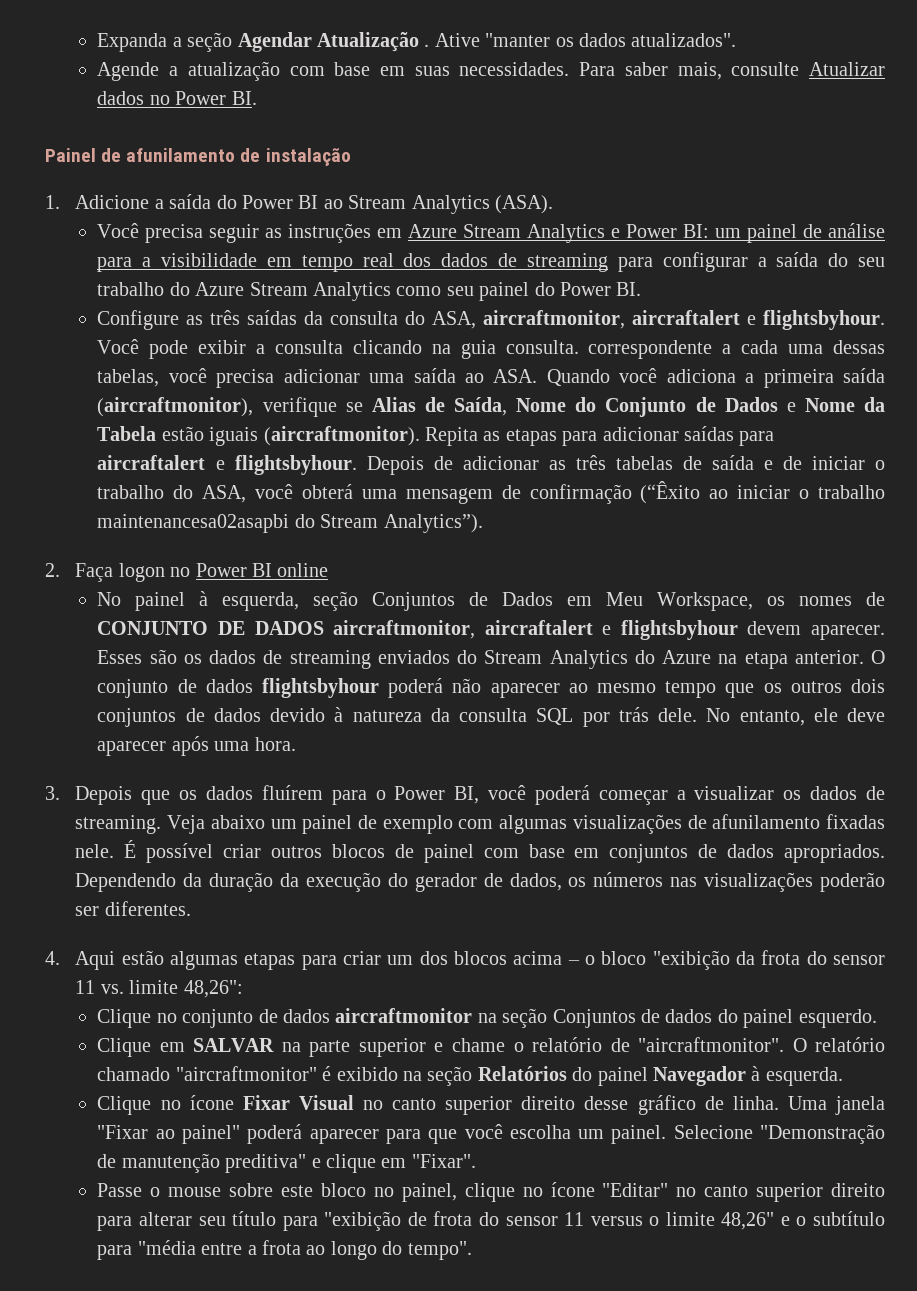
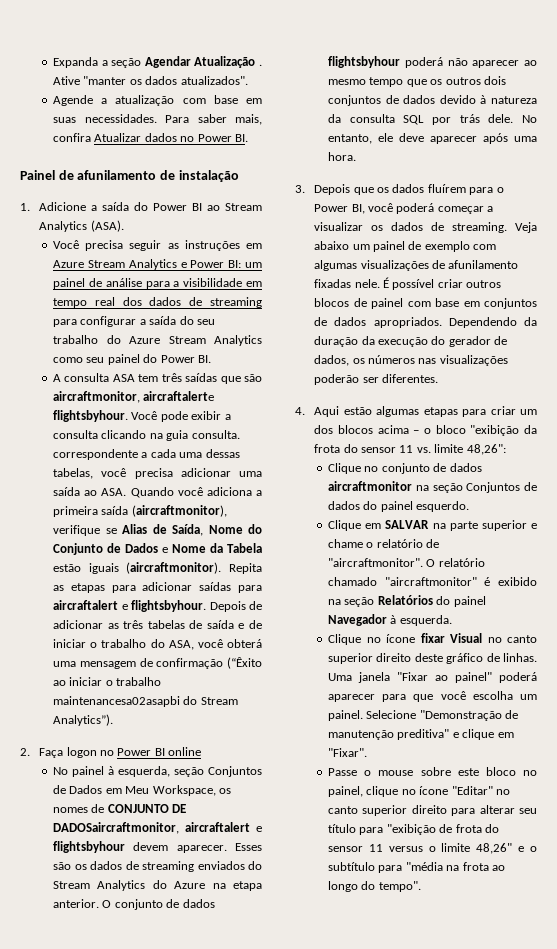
- Para saber mais, consulte Atualizar dados no Power BI.
+ Para saber mais, confira Atualizar dados no Power BI.
- Configure as três saídas da consulta do ASA, aircraftmonitor, aircraftalert e flightsbyhour.
+ A consulta ASA tem três saídas que são aircraftmonitor, aircraftalerte flightsbyhour.
- No painel à esquerda, seção Conjuntos de Dados em Meu Workspace, os nomes de CONJUNTO DE DADOS aircraftmonitor, aircraftalert e flightsbyhour devem aparecer.
+ No painel à esquerda, seção Conjuntos de Dados em Meu Workspace, os nomes de CONJUNTO DE DADOSaircraftmonitor, aircraftalert e flightsbyhour devem aparecer.
- Clique no ícone Fixar Visual no canto superior direito desse gráfico de linha.
+ Clique no ícone fixar Visual no canto superior direito deste gráfico de linhas.
- Passe o mouse sobre este bloco no painel, clique no ícone "Editar" no canto superior direito para alterar seu título para "exibição de frota do sensor 11 versus o limite 48,26" e o subtítulo para "média entre a frota ao longo do tempo".
+ Passe o mouse sobre este bloco no painel, clique no ícone "Editar" no canto superior direito para alterar seu título para "exibição de frota do sensor 11 versus o limite 48,26" e o subtítulo para "média na frota ao longo do tempo".

